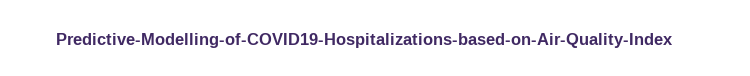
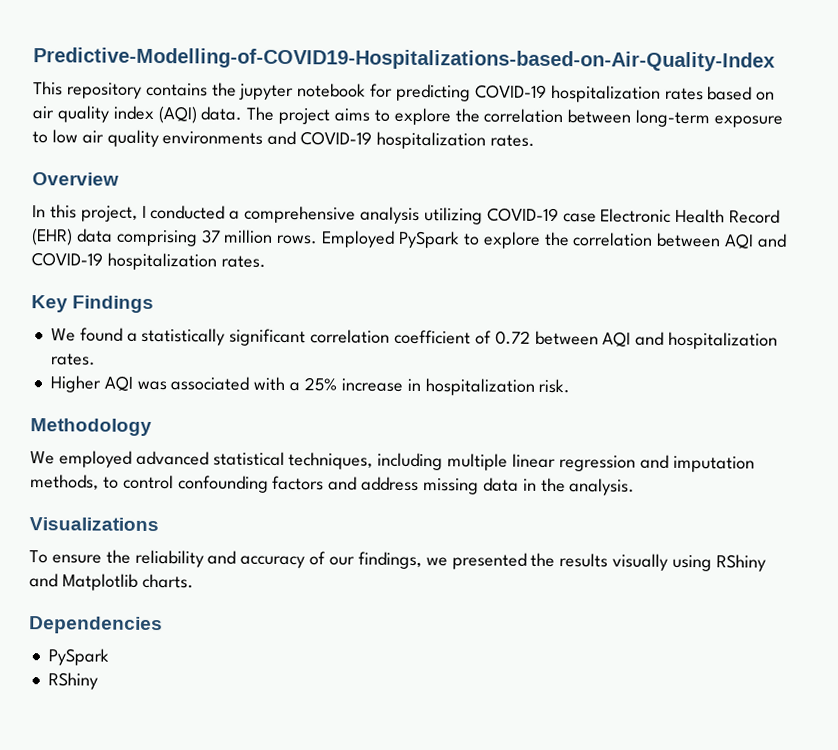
+ This repository contains the jupyter notebook for predicting COVID-19 hospitalization rates based on air quality index (AQI) data. The project aims to explore the correlation between long-term exposure to low air quality environments and COVID-19 hospitalization rates.
+ Overview
+ In this project, I conducted a comprehensive analysis utilizing COVID-19 case Electronic Health Record (EHR) data comprising 37 million rows. Employed PySpark to explore the correlation between AQI and COVID-19 hospitalization rates.
+ Key Findings
+ We found a statistically significant correlation coefficient of 0.72 between AQI and hospitalization rates.
+ Higher AQI was associated with a 25% increase in hospitalization risk.
+ Methodology
+ We employed advanced statistical techniques, including multiple linear regression and imputation methods, to control confounding factors and address missing data in the analysis.
+ Visualizations
+ To ensure the reliability and accuracy of our findings, we presented the results visually using RShiny and Matplotlib charts.
+ Dependencies
+ PySpark
+ RShiny

